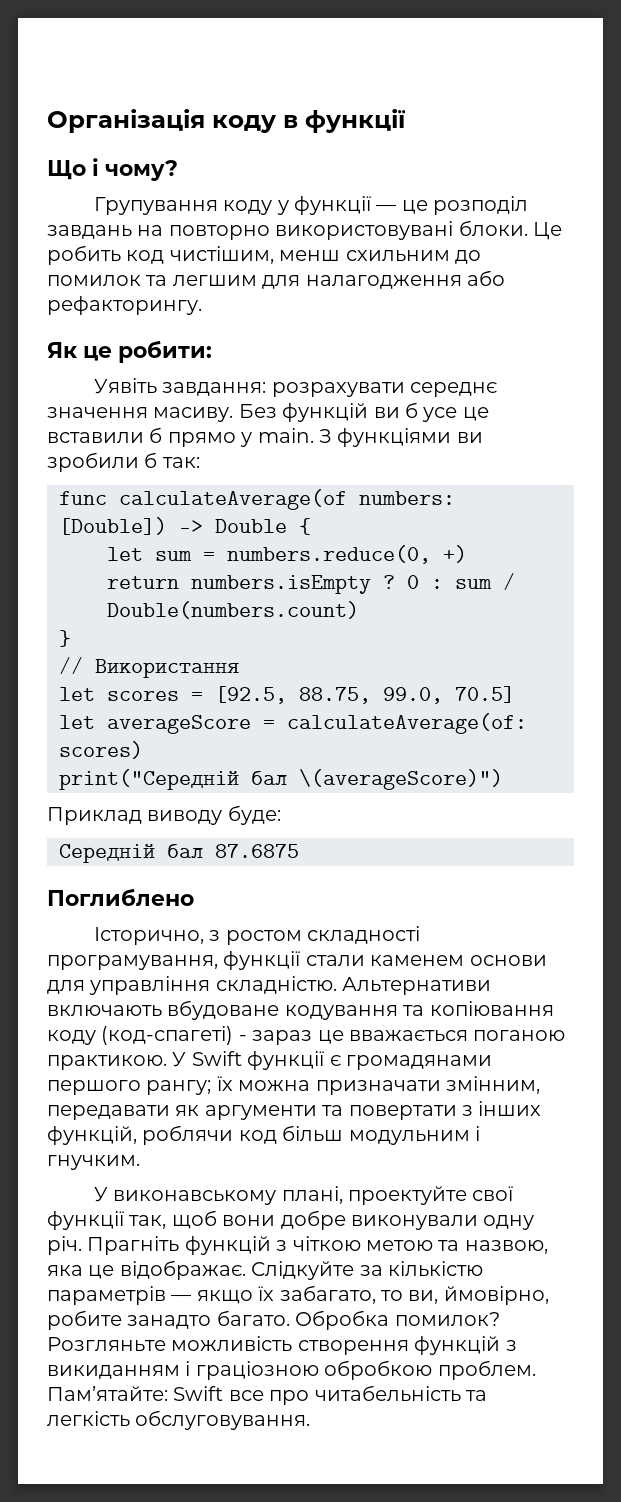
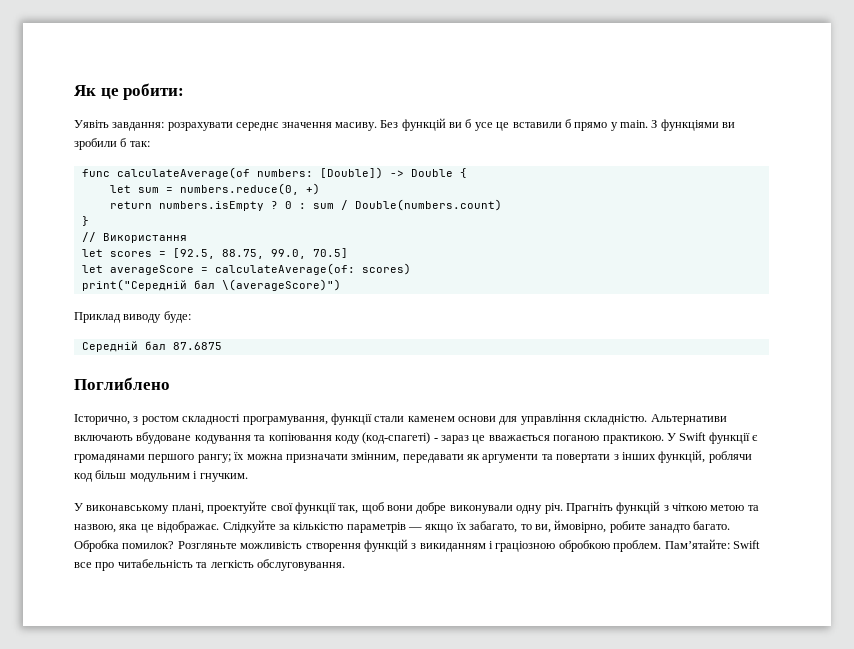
- Організація коду в функції
- Що і чому?
- Групування коду у функції — це розподіл завдань на повторно використовувані блоки. Це робить код чистішим, менш схильним до помилок та легшим для налагодження або рефакторингу.

